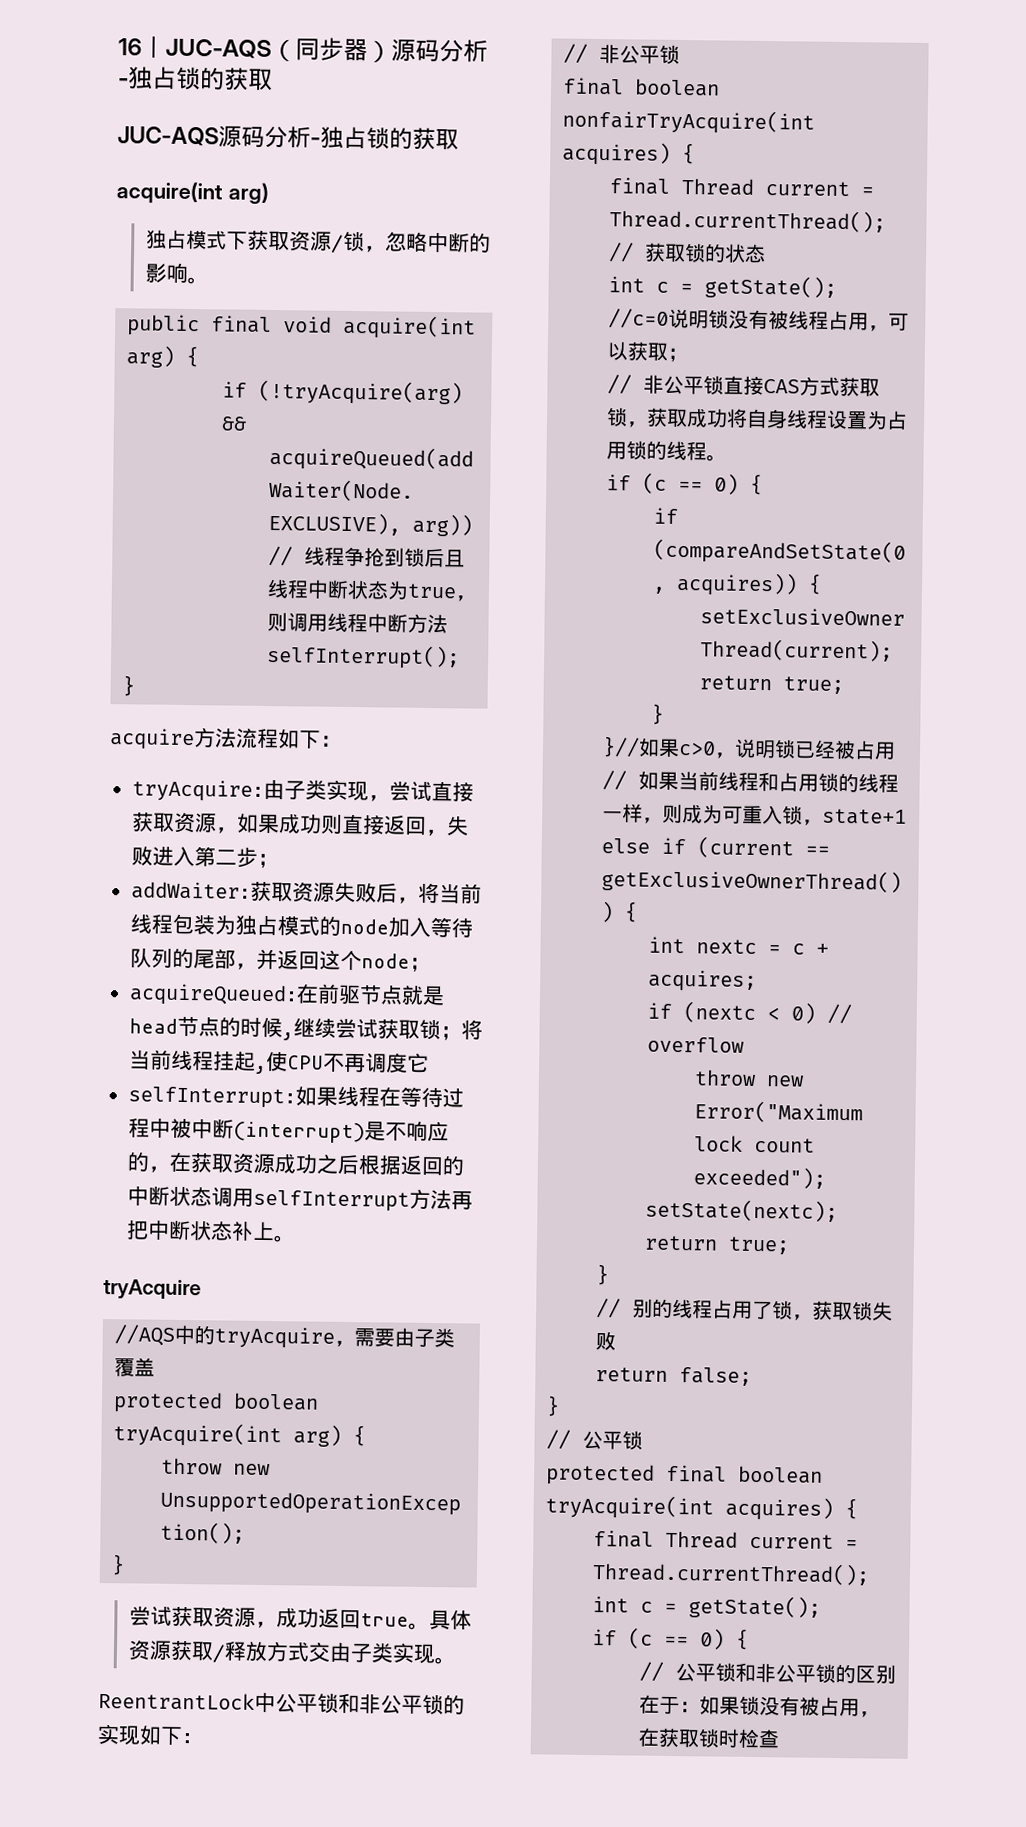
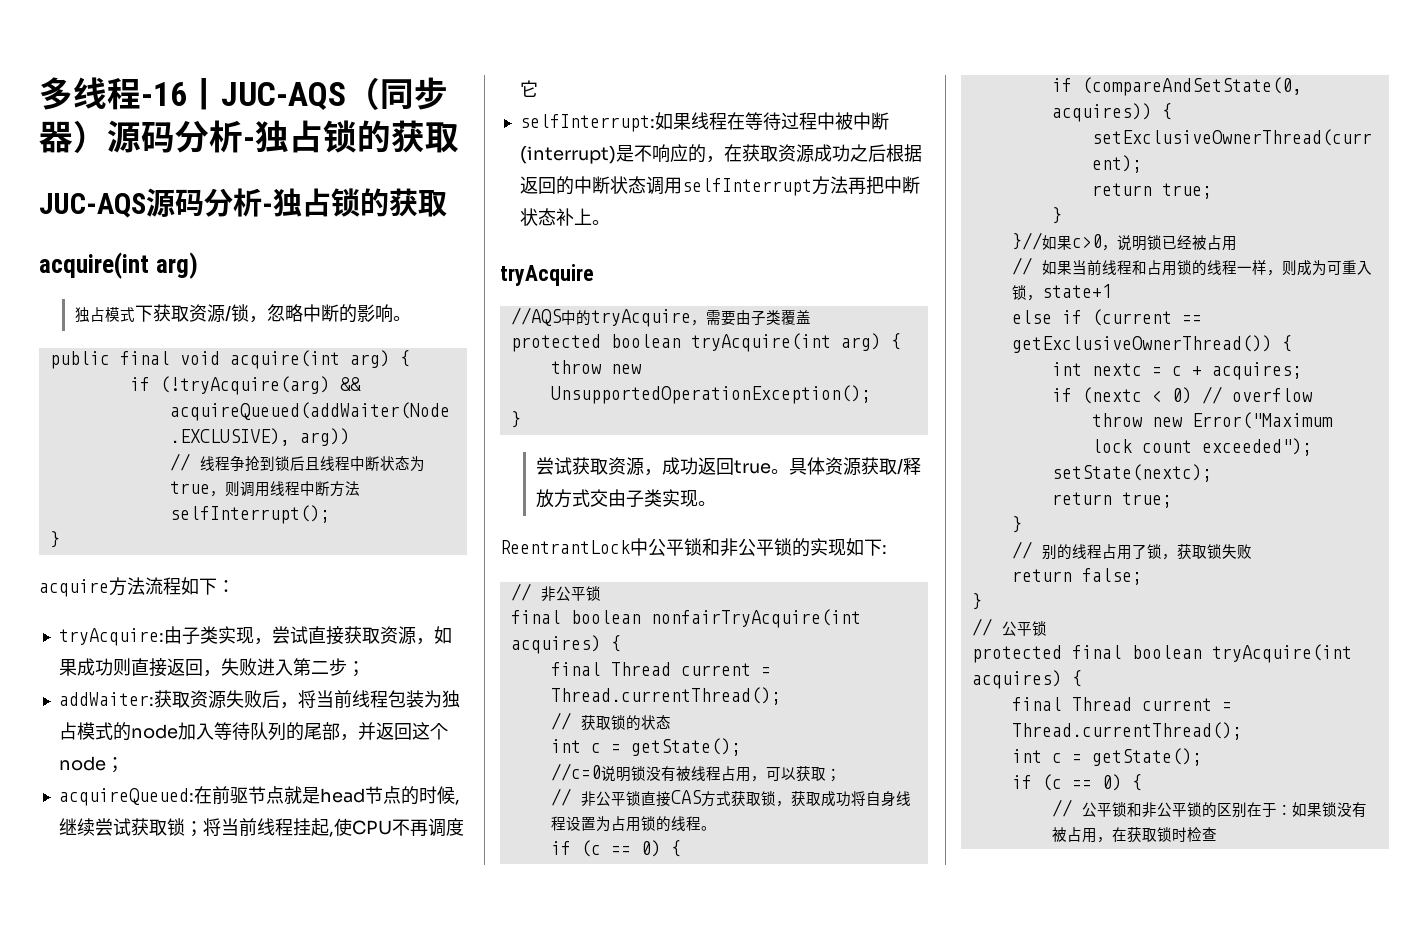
- 16丨JUC-AQS（同步器）源码分析-独占锁的获取
+ 多线程-16丨JUC-AQS（同步器）源码分析-独占锁的获取

